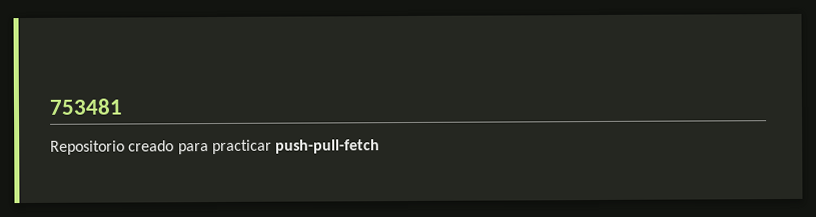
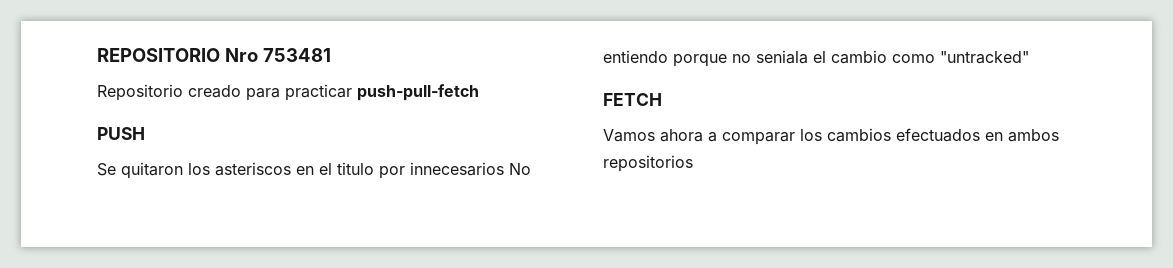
- 753481
+ REPOSITORIO Nro 753481
+ PUSH
+ Se quitaron los asteriscos en el titulo por innecesarios No entiendo porque no seniala el cambio como "untracked"
+ FETCH
+ Vamos ahora a comparar los cambios efectuados en ambos repositorios

